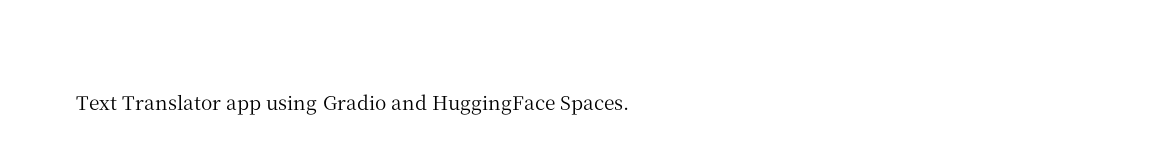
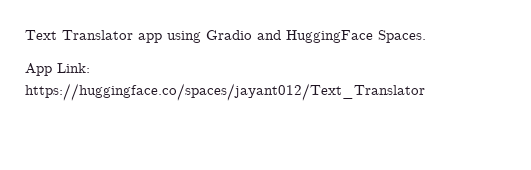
+ App Link: https://huggingface.co/spaces/jayant012/Text_Translator

